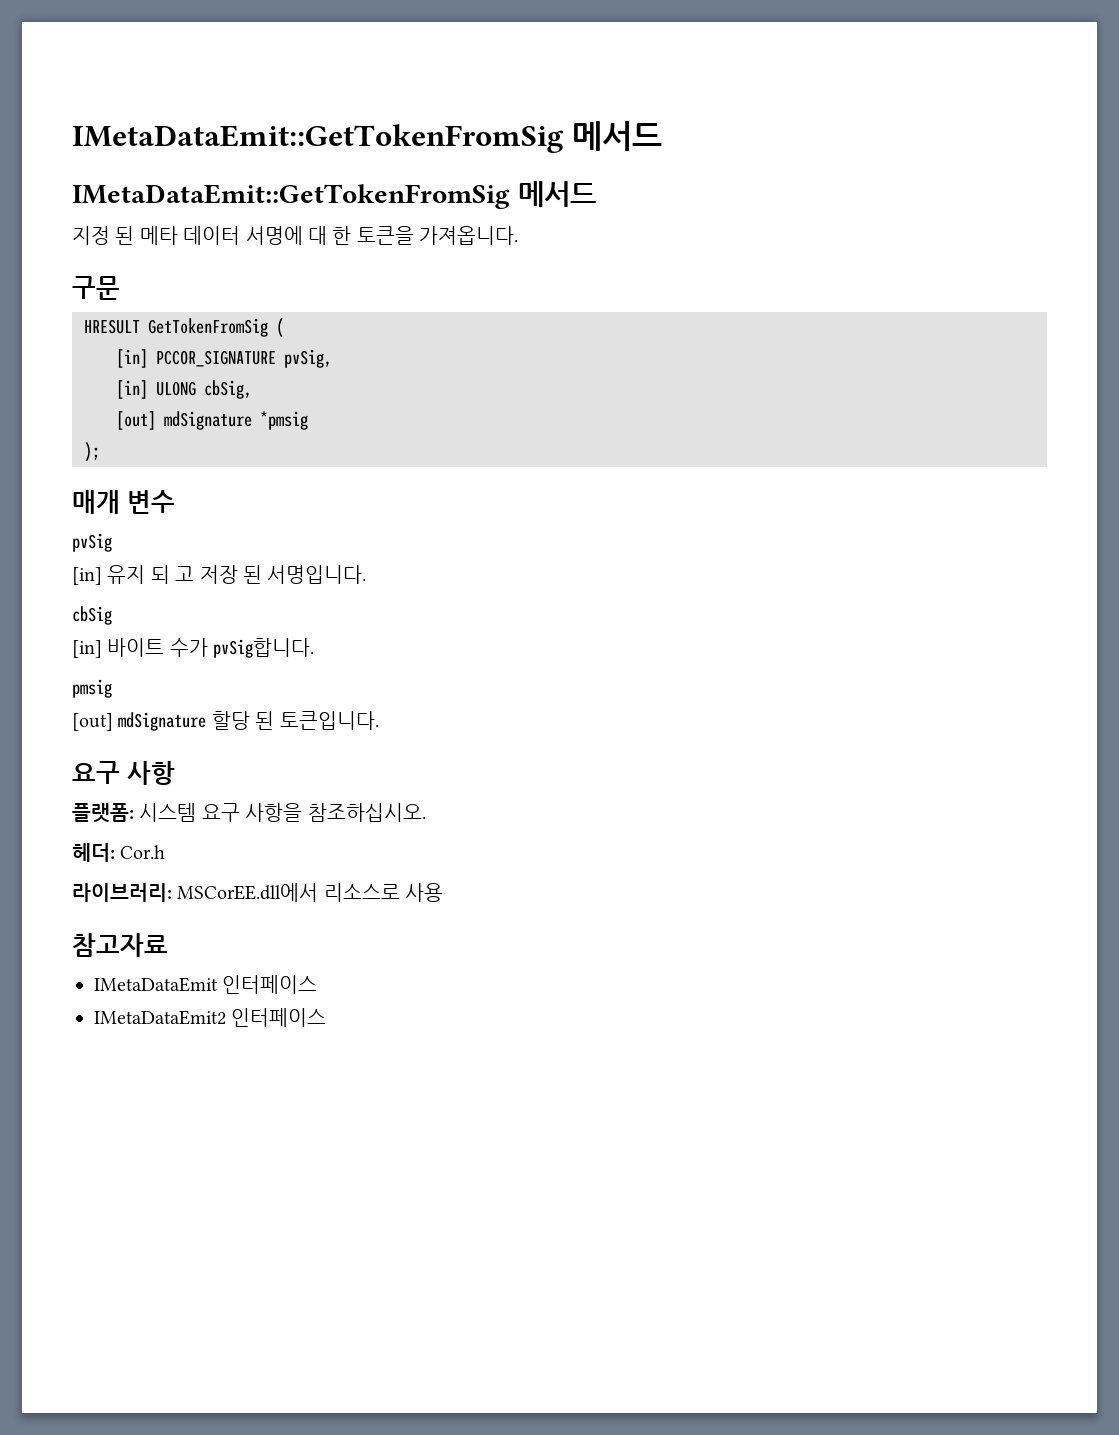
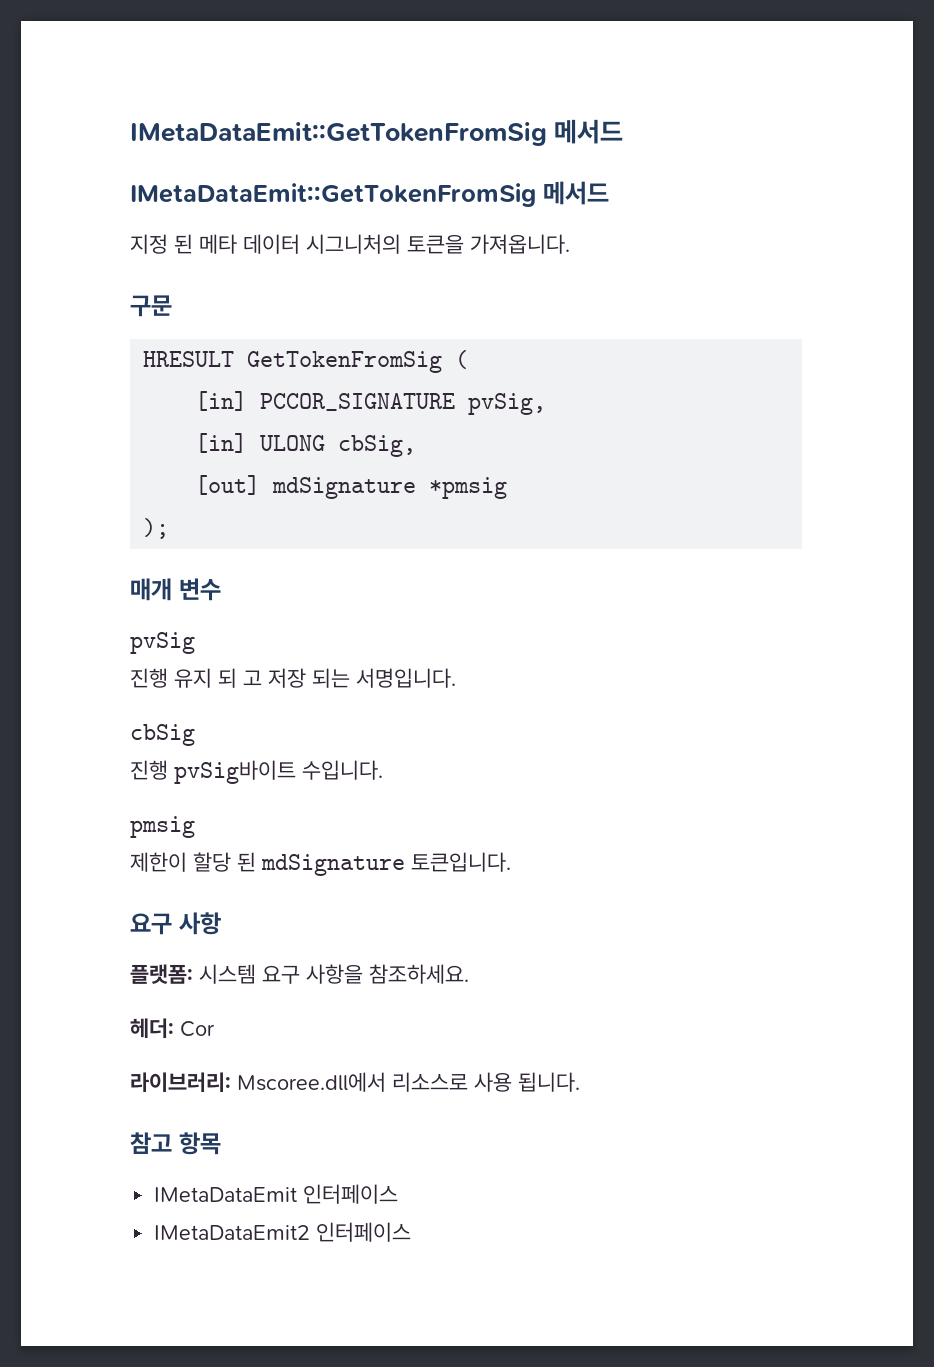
- 지정 된 메타 데이터 서명에 대 한 토큰을 가져옵니다.
+ 지정 된 메타 데이터 시그니처의 토큰을 가져옵니다.
- [in] 유지 되 고 저장 된 서명입니다.
+ 진행 유지 되 고 저장 되는 서명입니다.
- [in] 바이트 수가 pvSig합니다.
+ 진행 pvSig바이트 수입니다.
- [out] mdSignature 할당 된 토큰입니다.
+ 제한이 할당 된 mdSignature 토큰입니다.
- 플랫폼: 시스템 요구 사항을 참조하십시오.
+ 플랫폼: 시스템 요구 사항을 참조하세요.
- 헤더: Cor.h
+ 헤더: Cor
- 라이브러리: MSCorEE.dll에서 리소스로 사용
- 참고자료
+ 라이브러리: Mscoree.dll에서 리소스로 사용 됩니다.
+ 참고 항목

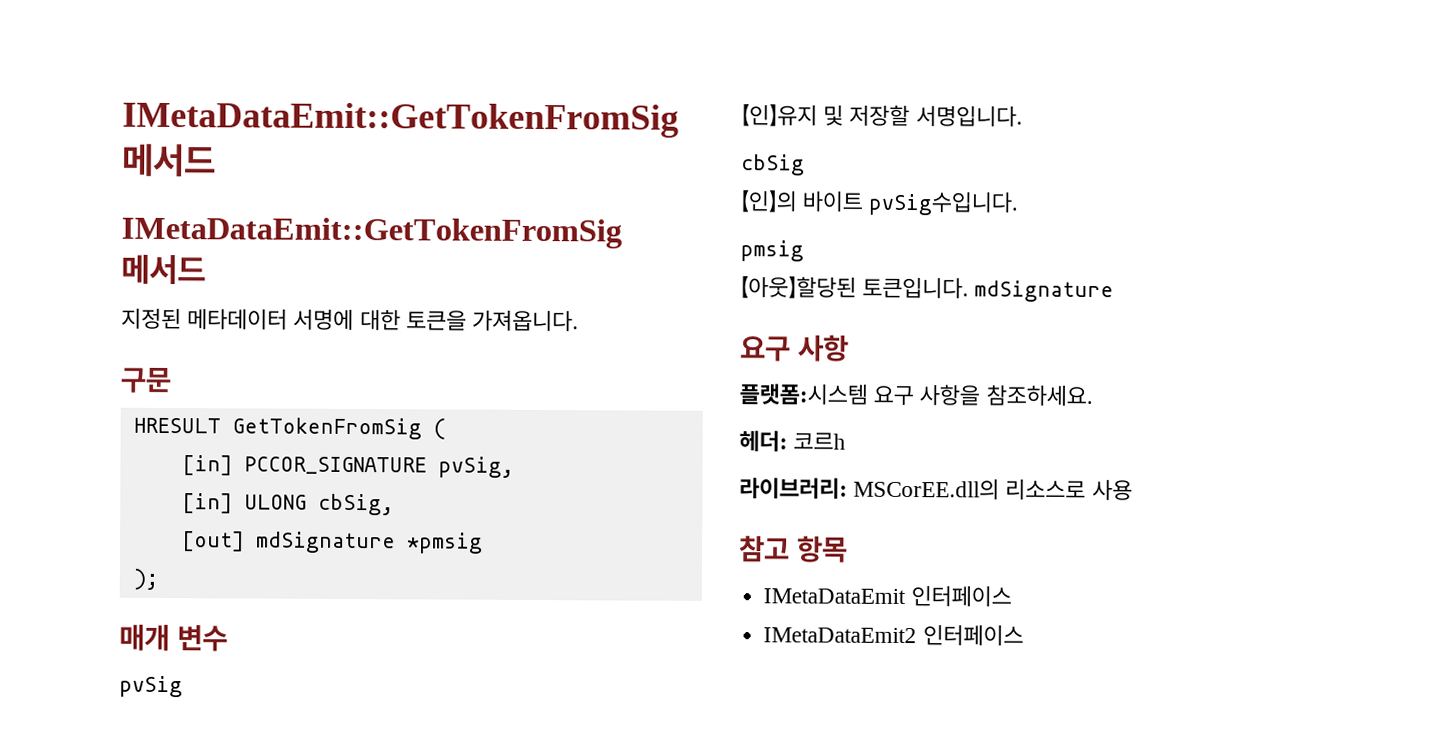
- 지정 된 메타 데이터 시그니처의 토큰을 가져옵니다.
+ 지정된 메타데이터 서명에 대한 토큰을 가져옵니다.
- 진행 유지 되 고 저장 되는 서명입니다.
+ 【인】유지 및 저장할 서명입니다.
  cbSig
- 진행 pvSig바이트 수입니다.
+ 【인】의 바이트 pvSig수입니다.
  pmsig
- 제한이 할당 된 mdSignature 토큰입니다.
+ 【아웃】할당된 토큰입니다. mdSignature
- 플랫폼: 시스템 요구 사항을 참조하세요.
+ 플랫폼:시스템 요구 사항을 참조하세요.
- 헤더: Cor
+ 헤더: 코르h
- 라이브러리: Mscoree.dll에서 리소스로 사용 됩니다.
+ 라이브러리: MSCorEE.dll의 리소스로 사용

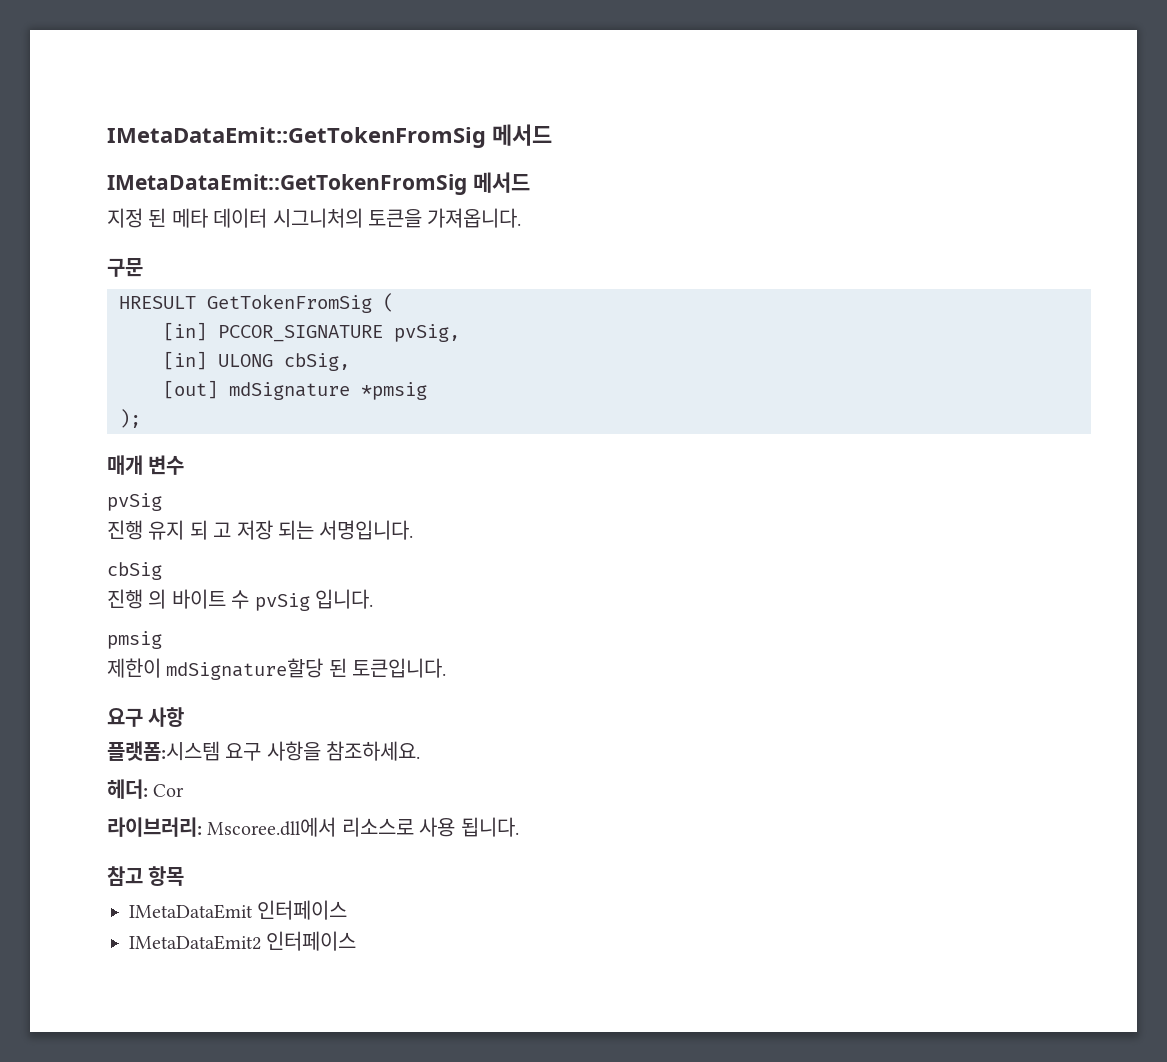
- 지정된 메타데이터 서명에 대한 토큰을 가져옵니다.
+ 지정 된 메타 데이터 시그니처의 토큰을 가져옵니다.
- 【인】유지 및 저장할 서명입니다.
+ 진행 유지 되 고 저장 되는 서명입니다.
  cbSig
- 【인】의 바이트 pvSig수입니다.
+ 진행 의 바이트 수 pvSig 입니다.
  pmsig
- 【아웃】할당된 토큰입니다. mdSignature
+ 제한이 mdSignature할당 된 토큰입니다.
- 헤더: 코르h
+ 헤더: Cor
- 라이브러리: MSCorEE.dll의 리소스로 사용
+ 라이브러리: Mscoree.dll에서 리소스로 사용 됩니다.

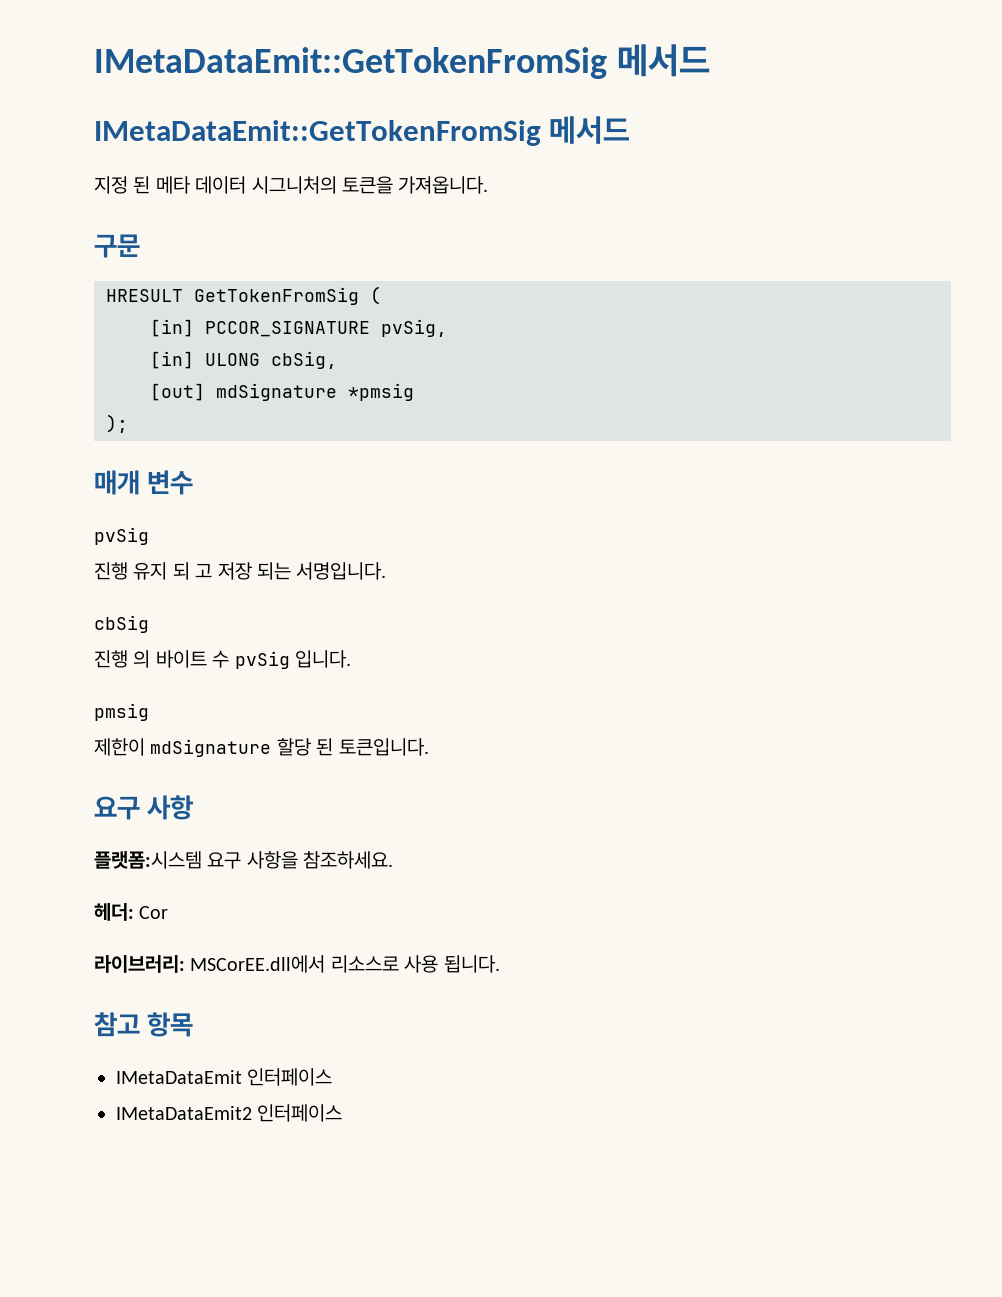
- 제한이 mdSignature할당 된 토큰입니다.
+ 제한이 mdSignature 할당 된 토큰입니다.
- 라이브러리: Mscoree.dll에서 리소스로 사용 됩니다.
+ 라이브러리: MSCorEE.dll에서 리소스로 사용 됩니다.

